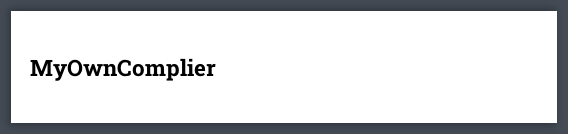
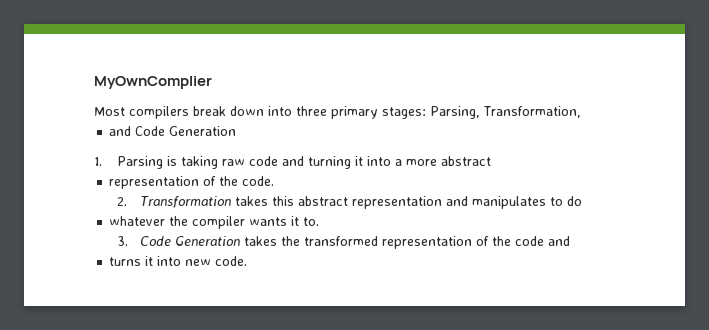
+ Most compilers break down into three primary stages: Parsing, Transformation,
+ and Code Generation
+ 1. Parsing is taking raw code and turning it into a more abstract
+ representation of the code.
+ 2. Transformation takes this abstract representation and manipulates to do
+ whatever the compiler wants it to.
+ 3. Code Generation takes the transformed representation of the code and
+ turns it into new code.

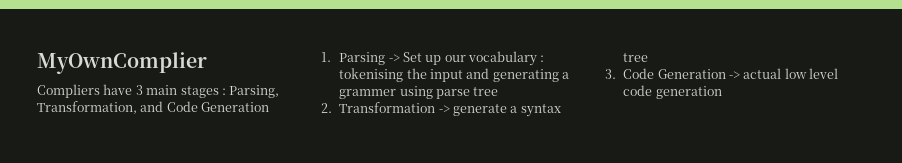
- Most compilers break down into three primary stages: Parsing, Transformation,
- and Code Generation
+ Compliers have 3 main stages : Parsing, Transformation, and Code Generation
- 1. Parsing is taking raw code and turning it into a more abstract
- representation of the code.
- 2. Transformation takes this abstract representation and manipulates to do
- whatever the compiler wants it to.
- 3. Code Generation takes the transformed representation of the code and
- turns it into new code.
+ 1. Parsing -> Set up our vocabulary : tokenising the input and generating a grammer using parse tree
+ 2. Transformation -> generate a syntax tree
+ 3. Code Generation -> actual low level code generation

